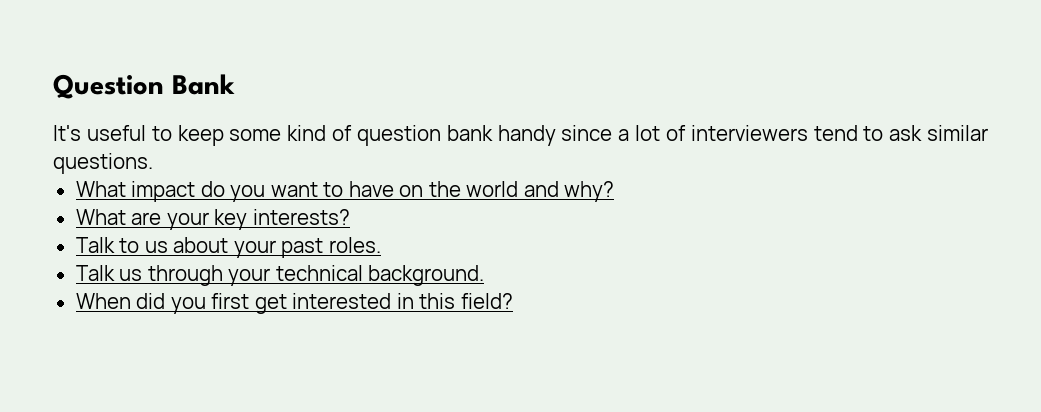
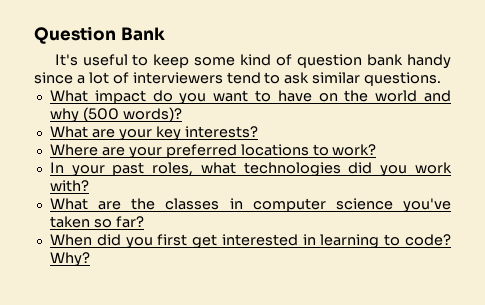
- What impact do you want to have on the world and why?
+ What impact do you want to have on the world and why (500 words)?
- Talk to us about your past roles.
- Talk us through your technical background.
+ Where are your preferred locations to work?
+ In your past roles, what technologies did you work with?
+ What are the classes in computer science you've taken so far?
- When did you first get interested in this field?
+ When did you first get interested in learning to code? Why?

